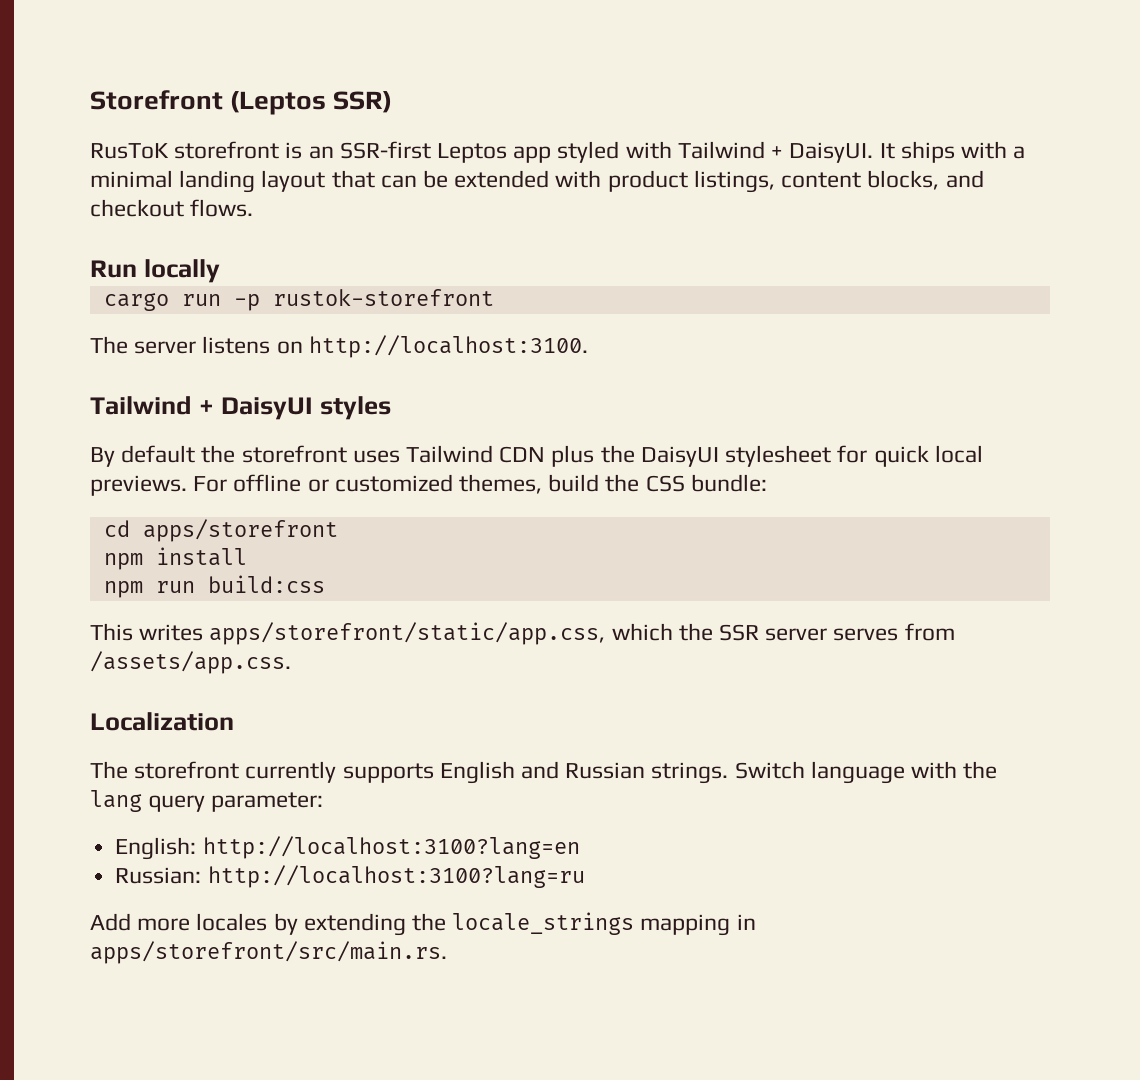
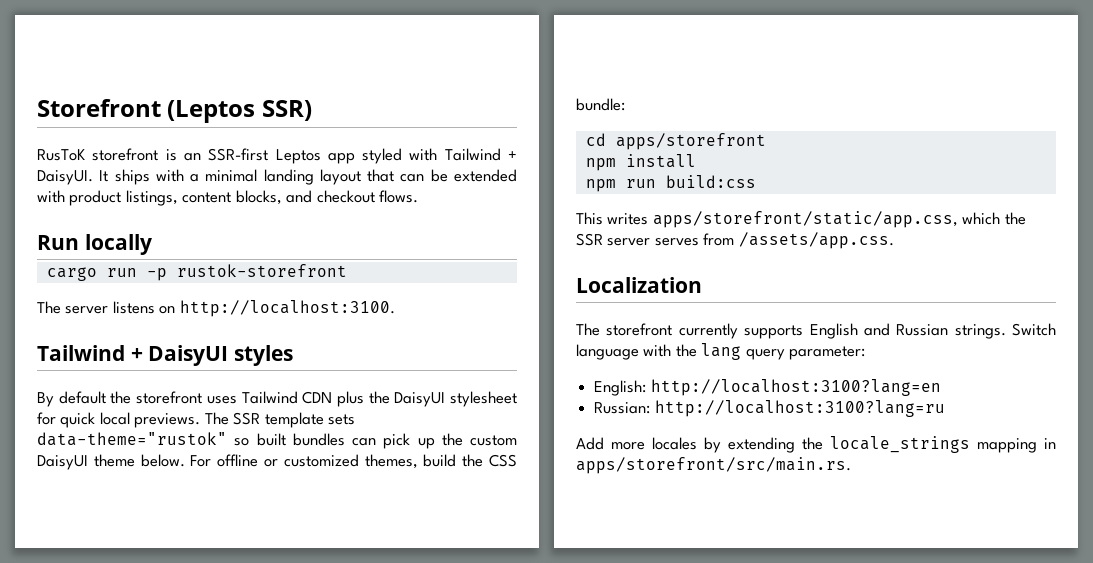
+ The SSR template sets data-theme="rustok" so built bundles can pick up the custom DaisyUI theme below.

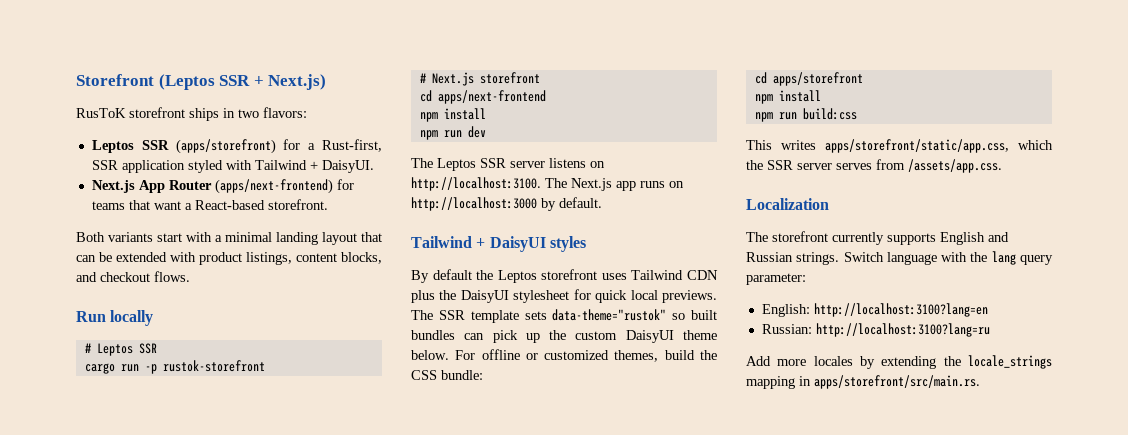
- Storefront (Leptos SSR)
+ Storefront (Leptos SSR + Next.js)
- RusToK storefront is an SSR-first Leptos app styled with Tailwind + DaisyUI. It ships with a minimal landing layout that can be extended with product listings, content blocks, and checkout flows.
+ RusToK storefront ships in two flavors:
+ Leptos SSR (apps/storefront) for a Rust-first, SSR application styled with Tailwind + DaisyUI.
+ Next.js App Router (apps/next-frontend) for teams that want a React-based storefront.
+ Both variants start with a minimal landing layout that can be extended with product listings, content blocks, and checkout flows.
+ # Leptos SSR
- The server listens on http://localhost:3100.
+ # Next.js storefront
+ cd apps/next-frontend
+ npm install
+ npm run dev
+ The Leptos SSR server listens on http://localhost:3100. The Next.js app runs on http://localhost:3000 by default.
- By default the storefront uses Tailwind CDN plus the DaisyUI stylesheet for quick local previews.
+ By default the Leptos storefront uses Tailwind CDN plus the DaisyUI stylesheet for quick local previews.

